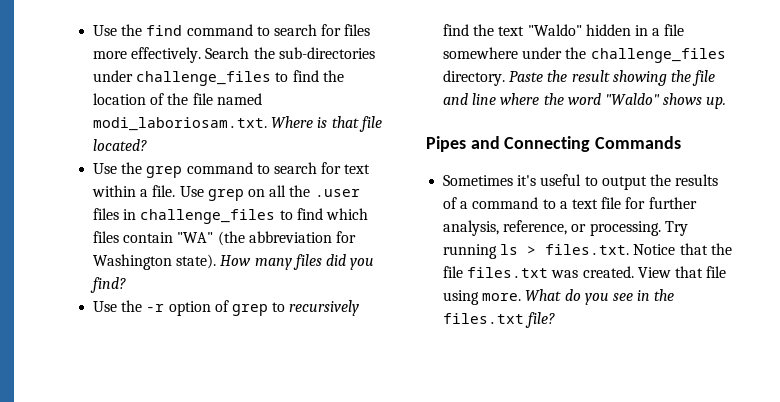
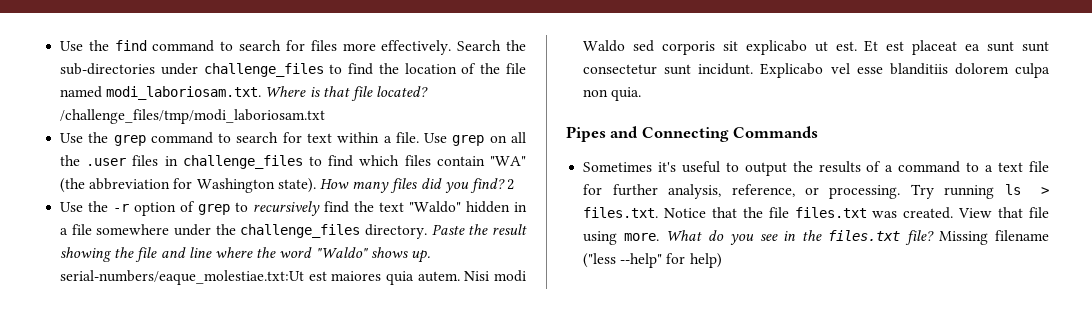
+ /challenge_files/tmp/modi_laboriosam.txt
+ 2
- Paste the result showing the file and line where the word "Waldo" shows up.
+ Paste the result showing the file and line where the word "Waldo" shows up. serial-numbers/eaque_molestiae.txt:Ut est maiores quia autem. Nisi modi Waldo sed corporis sit explicabo ut est. Et est placeat ea sunt sunt consectetur sunt incidunt. Explicabo vel esse blanditiis dolorem culpa non quia.
+ Missing filename ("less --help" for help)

